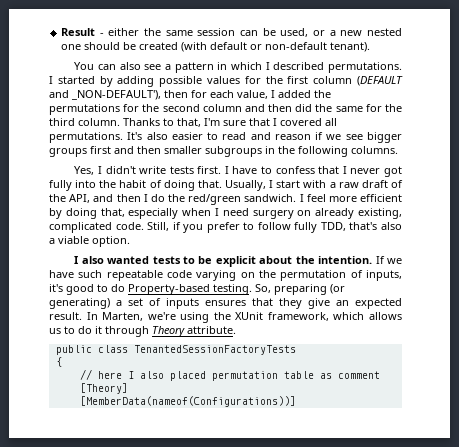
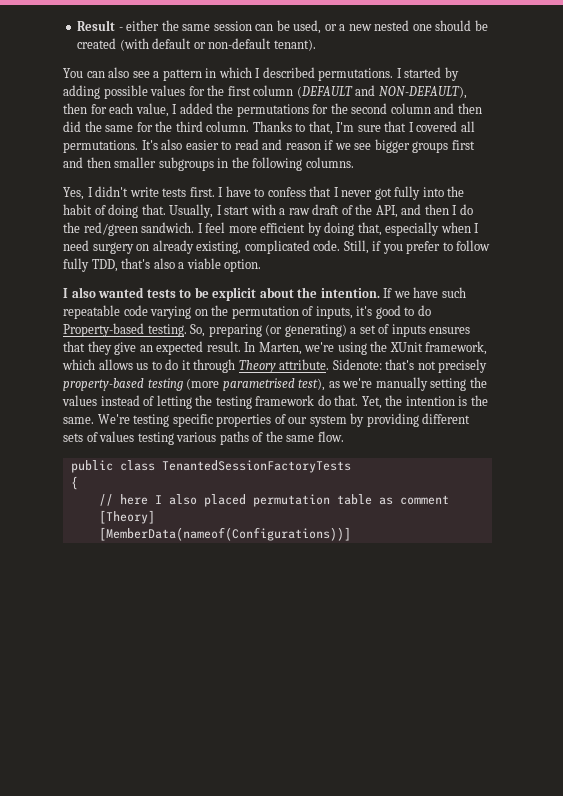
- I started by adding possible values for the first column (DEFAULT and _NON-DEFAULT'), then for each value, I added the permutations for the second column and then did the same for the third column.
+ I started by adding possible values for the first column (DEFAULT and NON-DEFAULT), then for each value, I added the permutations for the second column and then did the same for the third column.
+ Sidenote: that's not precisely property-based testing (more parametrised test), as we're manually setting the values instead of letting the testing framework do that. Yet, the intention is the same. We're testing specific properties of our system by providing different sets of values testing various paths of the same flow.

